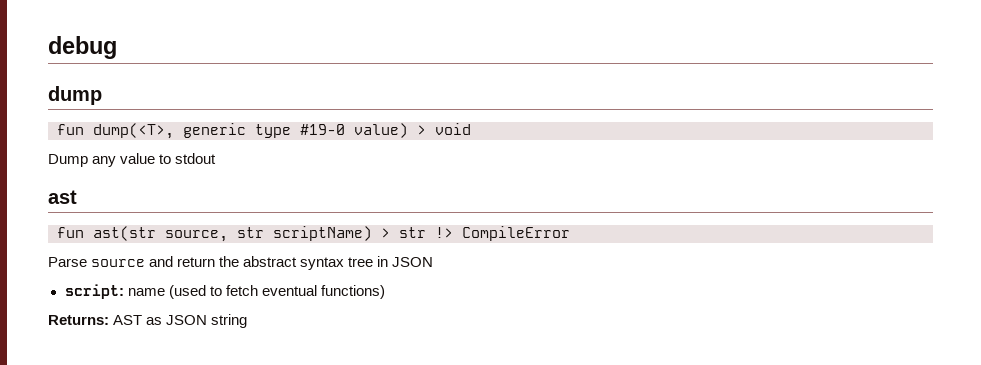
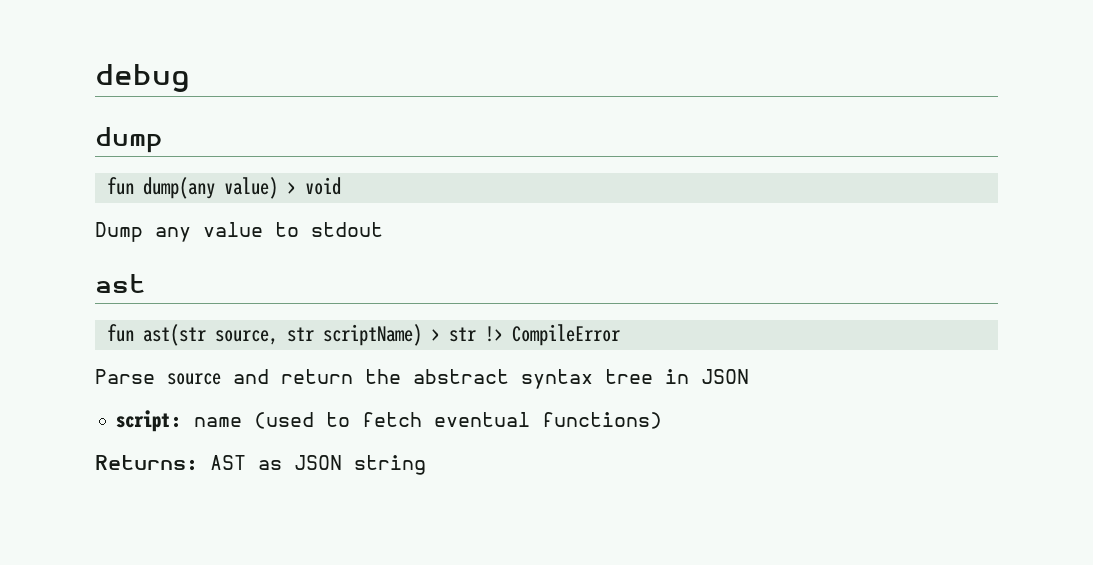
- fun dump(<T>, generic type #19-0 value) > void
+ fun dump(any value) > void

